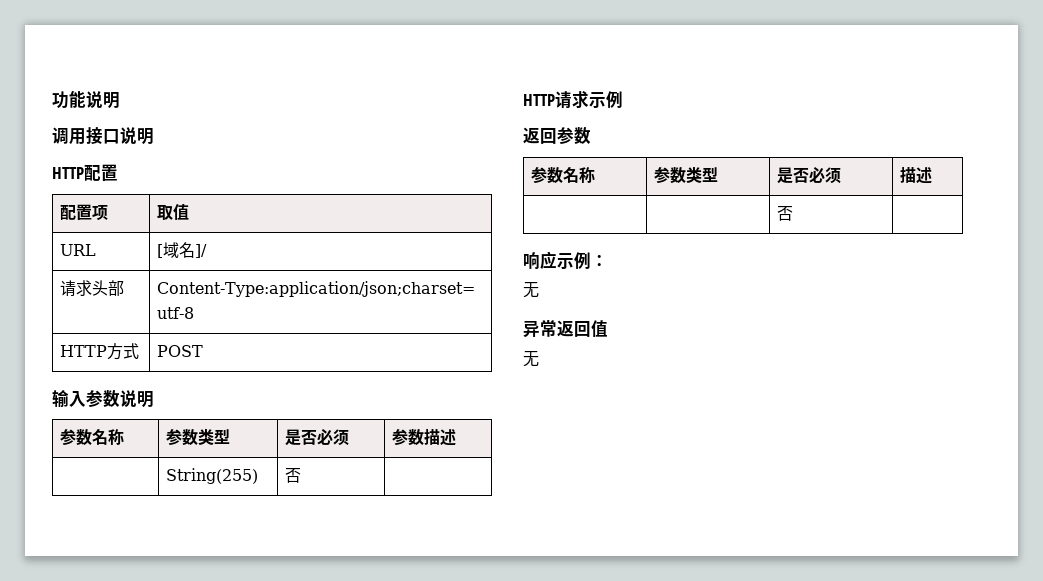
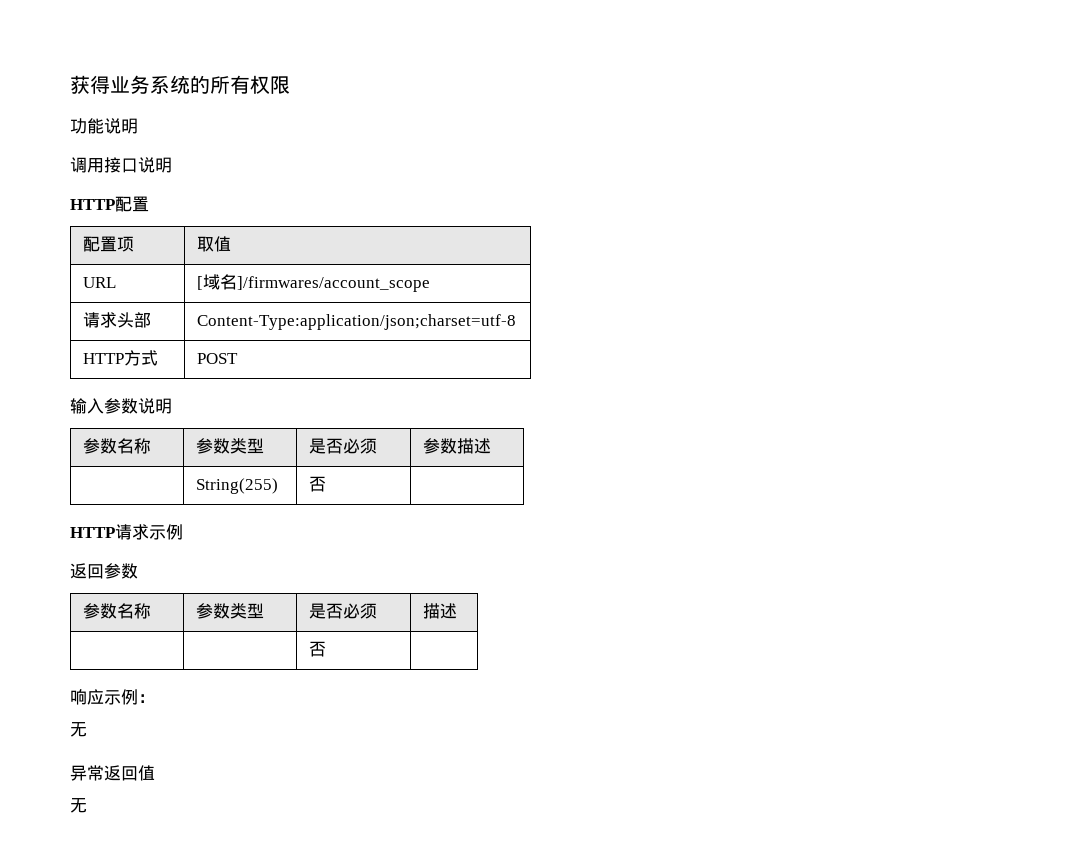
+ 获得业务系统的所有权限
- URL | [域名]/
+ URL | [域名]/firmwares/account_scope

